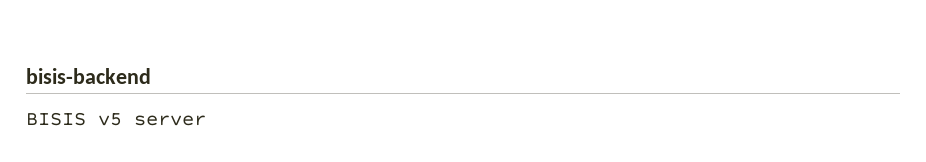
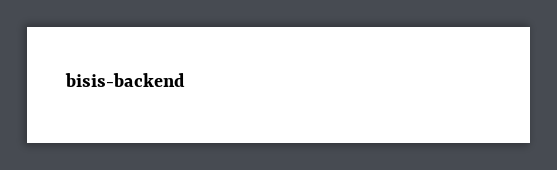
- BISIS v5 server

